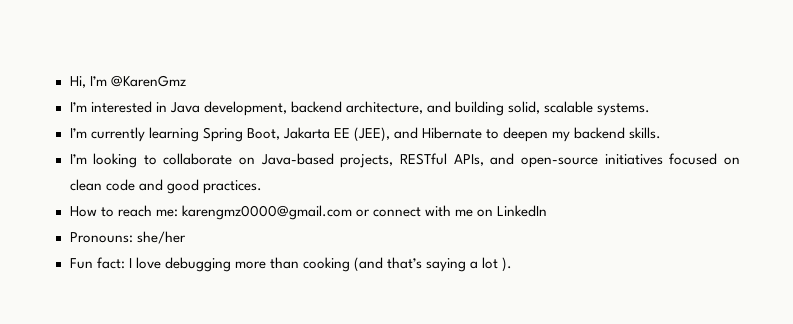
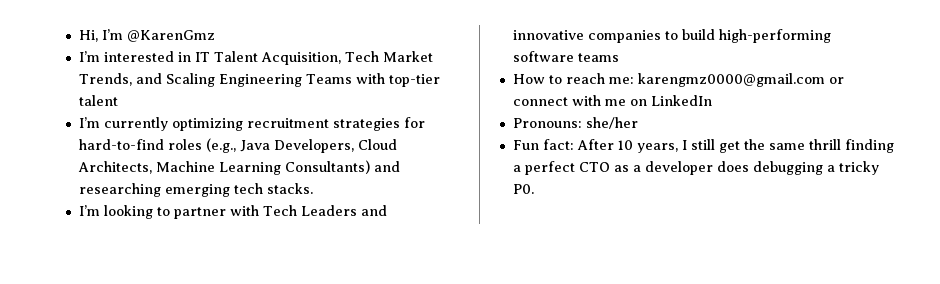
- I’m interested in Java development, backend architecture, and building solid, scalable systems.
- I’m currently learning Spring Boot, Jakarta EE (JEE), and Hibernate to deepen my backend skills.
- I’m looking to collaborate on Java-based projects, RESTful APIs, and open-source initiatives focused on clean code and good practices.
+ I’m interested in IT Talent Acquisition, Tech Market Trends, and Scaling Engineering Teams with top-tier talent
+ I’m currently optimizing recruitment strategies for hard-to-find roles (e.g., Java Developers, Cloud Architects, Machine Learning Consultants) and researching emerging tech stacks.
+ I’m looking to partner with Tech Leaders and innovative companies to build high-performing software teams
- Fun fact: I love debugging more than cooking (and that’s saying a lot ).
+ Fun fact: After 10 years, I still get the same thrill finding a perfect CTO as a developer does debugging a tricky P0.

